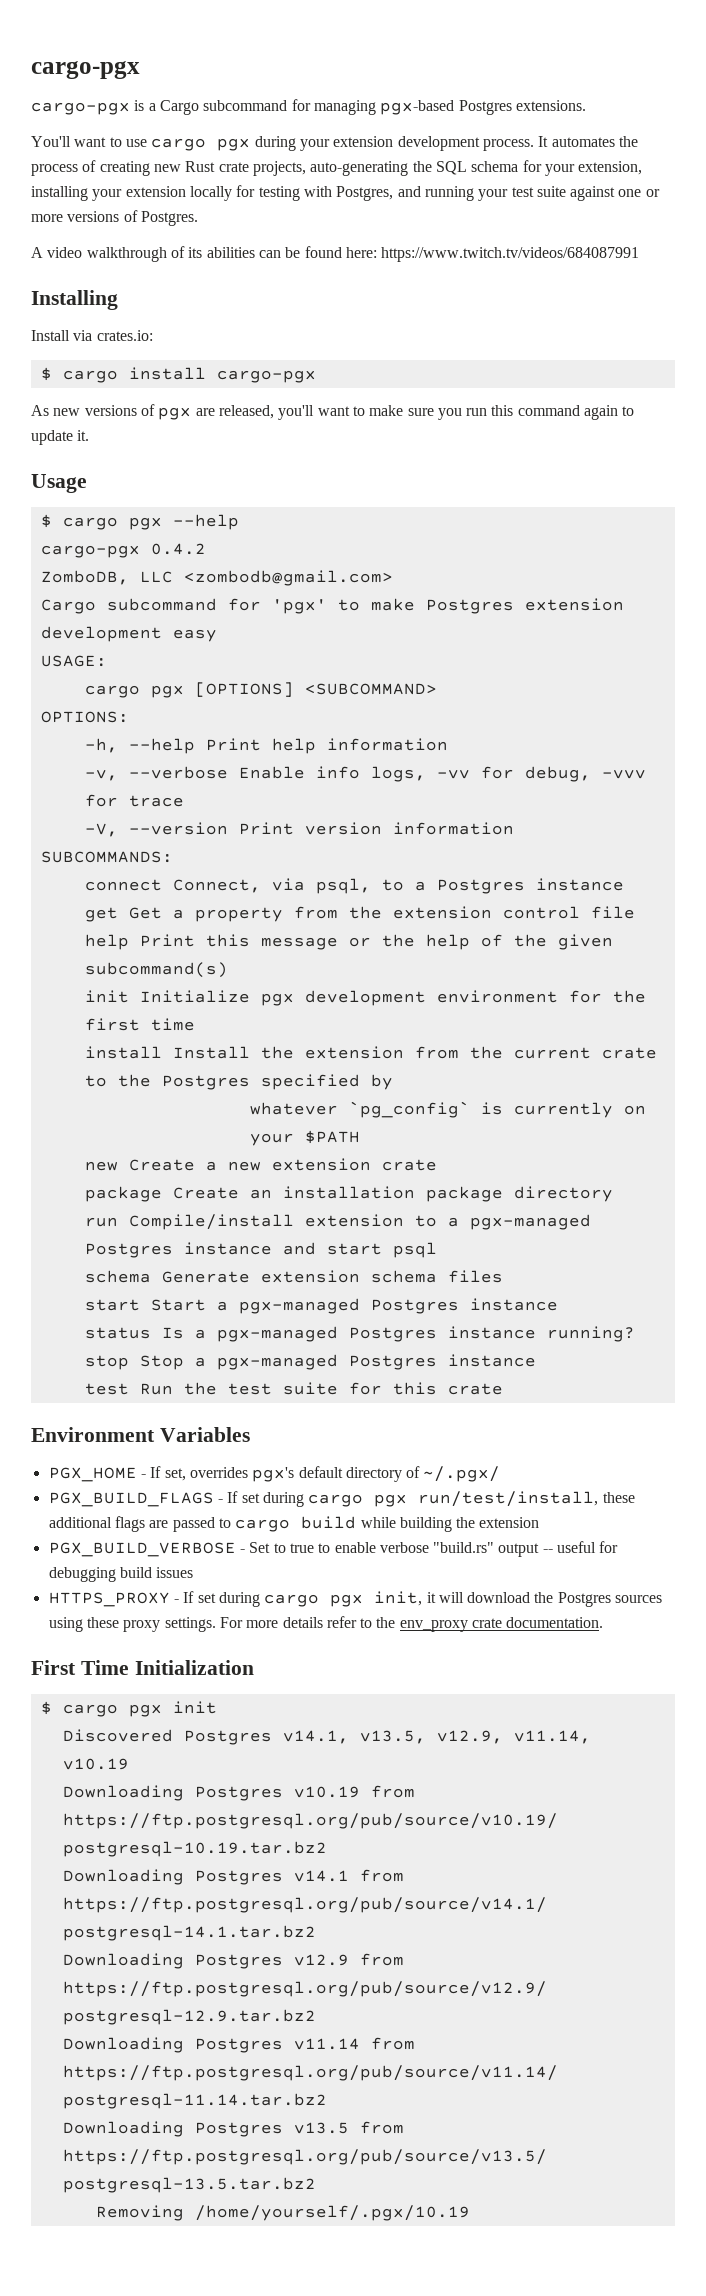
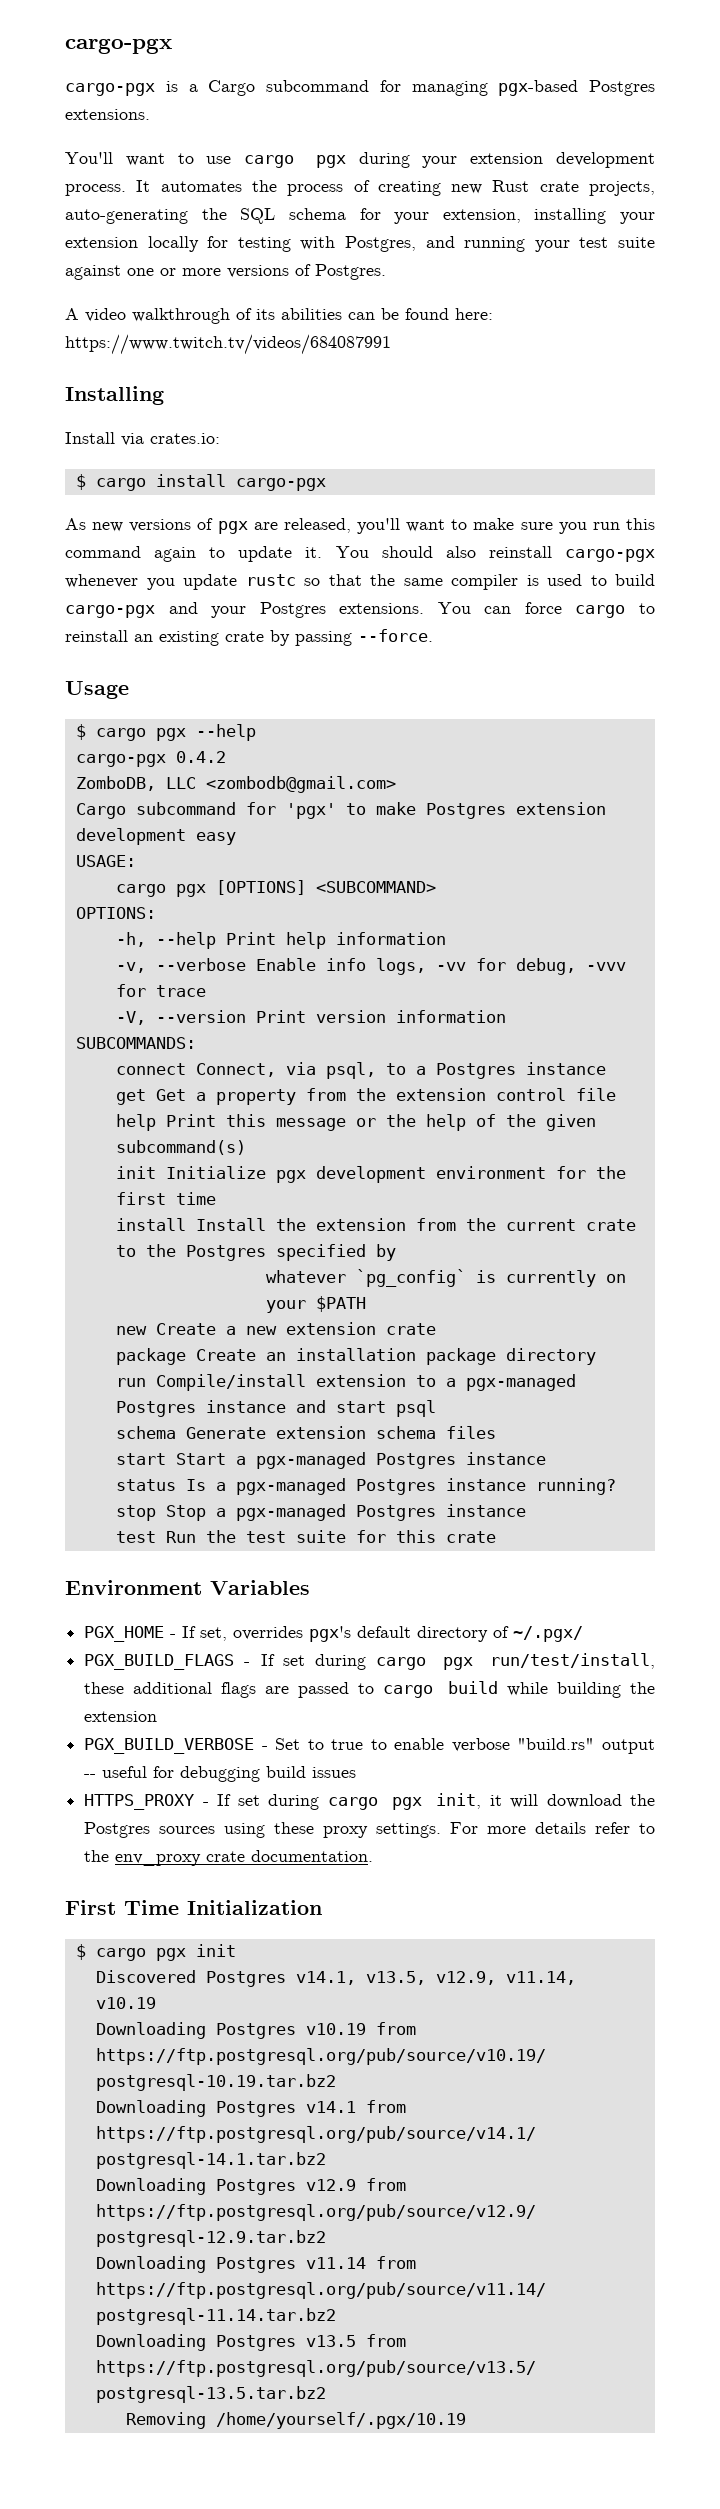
+ You should also reinstall cargo-pgx whenever you update rustc so that the same compiler is used to build cargo-pgx and your Postgres extensions. You can force cargo to reinstall an existing crate by passing --force.

